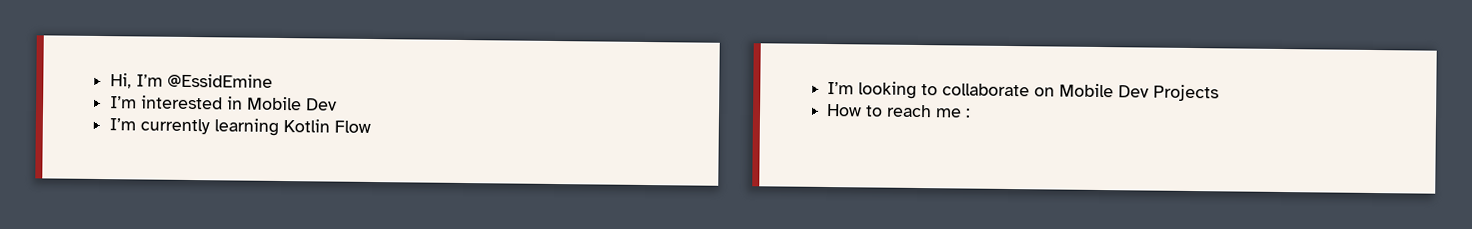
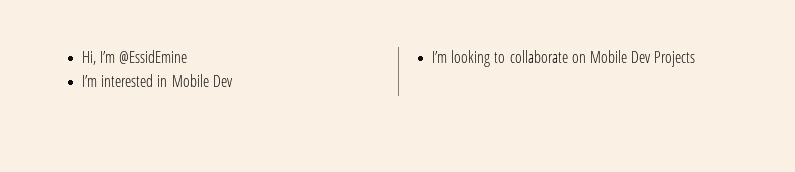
- I’m currently learning Kotlin Flow
- How to reach me :

